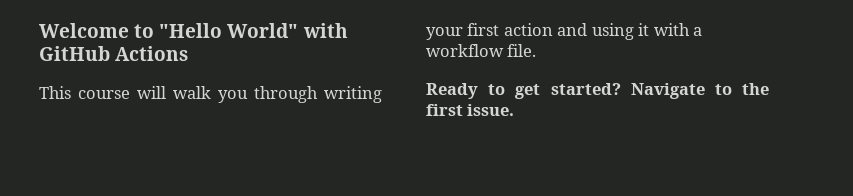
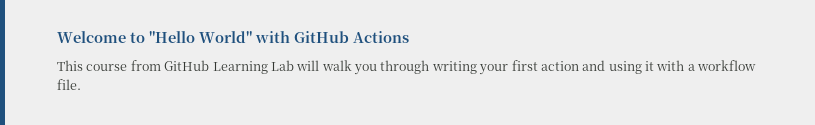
- This course will walk you through writing your first action and using it with a workflow file.
+ This course from GitHub Learning Lab will walk you through writing your first action and using it with a workflow file.
- Ready to get started? Navigate to the first issue.

